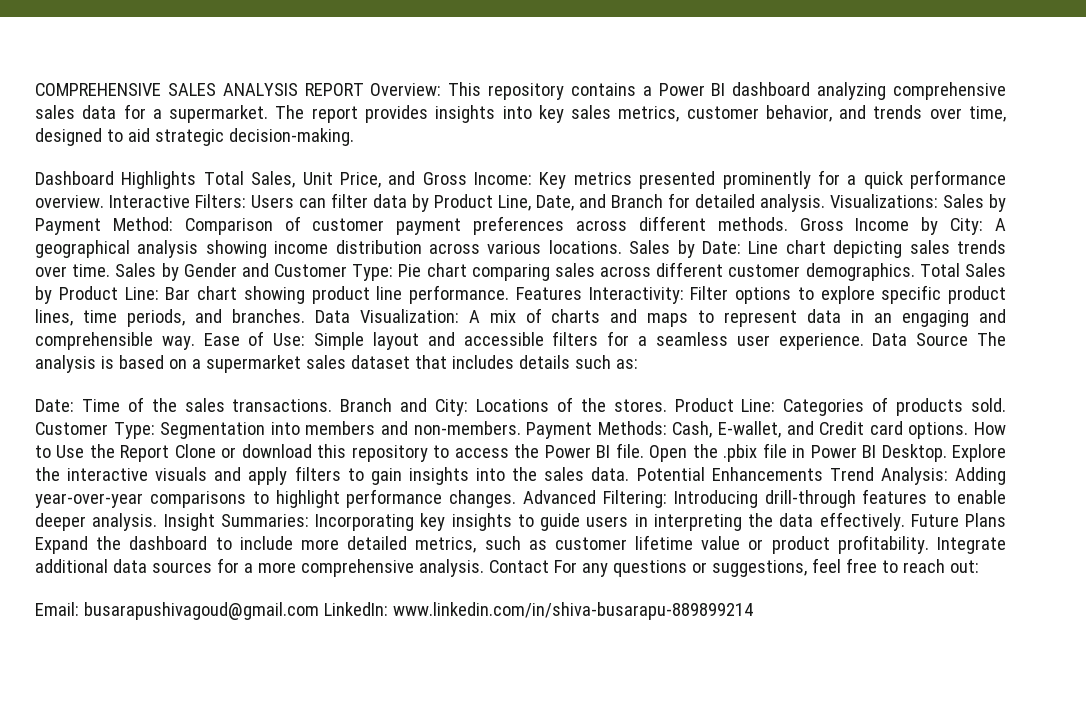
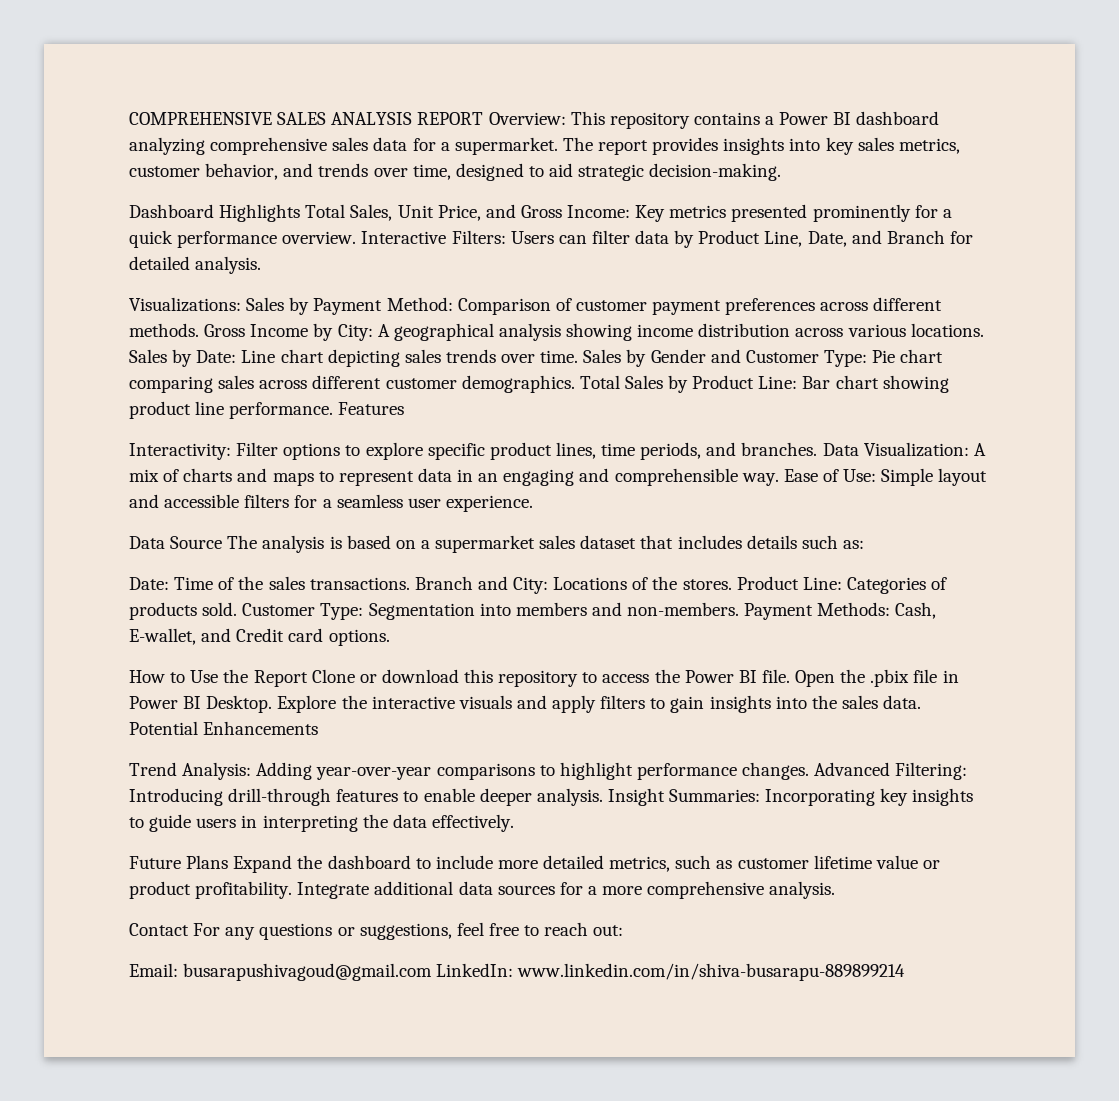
- Interactive Filters: Users can filter data by Product Line, Date, and Branch for detailed analysis. Visualizations: Sales by Payment Method: Comparison of customer payment preferences across different methods.
+ Interactive Filters: Users can filter data by Product Line, Date, and Branch for detailed analysis.
+ Visualizations: Sales by Payment Method: Comparison of customer payment preferences across different methods.
- Features Interactivity: Filter options to explore specific product lines, time periods, and branches.
+ Features
+ Interactivity: Filter options to explore specific product lines, time periods, and branches.
- Ease of Use: Simple layout and accessible filters for a seamless user experience. Data Source The analysis is based on a supermarket sales dataset that includes details such as:
+ Ease of Use: Simple layout and accessible filters for a seamless user experience.
+ Data Source The analysis is based on a supermarket sales dataset that includes details such as:
- Payment Methods: Cash, E-wallet, and Credit card options. How to Use the Report Clone or download this repository to access the Power BI file.
+ Payment Methods: Cash, E-wallet, and Credit card options.
+ How to Use the Report Clone or download this repository to access the Power BI file.
- Potential Enhancements Trend Analysis: Adding year-over-year comparisons to highlight performance changes.
+ Potential Enhancements
+ Trend Analysis: Adding year-over-year comparisons to highlight performance changes.
- Insight Summaries: Incorporating key insights to guide users in interpreting the data effectively. Future Plans Expand the dashboard to include more detailed metrics, such as customer lifetime value or product profitability.
+ Insight Summaries: Incorporating key insights to guide users in interpreting the data effectively.
+ Future Plans Expand the dashboard to include more detailed metrics, such as customer lifetime value or product profitability.
- Integrate additional data sources for a more comprehensive analysis. Contact For any questions or suggestions, feel free to reach out:
+ Integrate additional data sources for a more comprehensive analysis.
+ Contact For any questions or suggestions, feel free to reach out:

